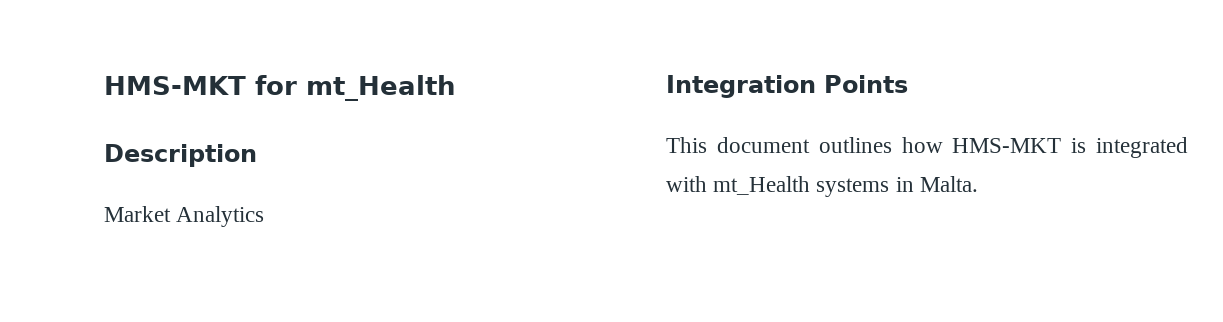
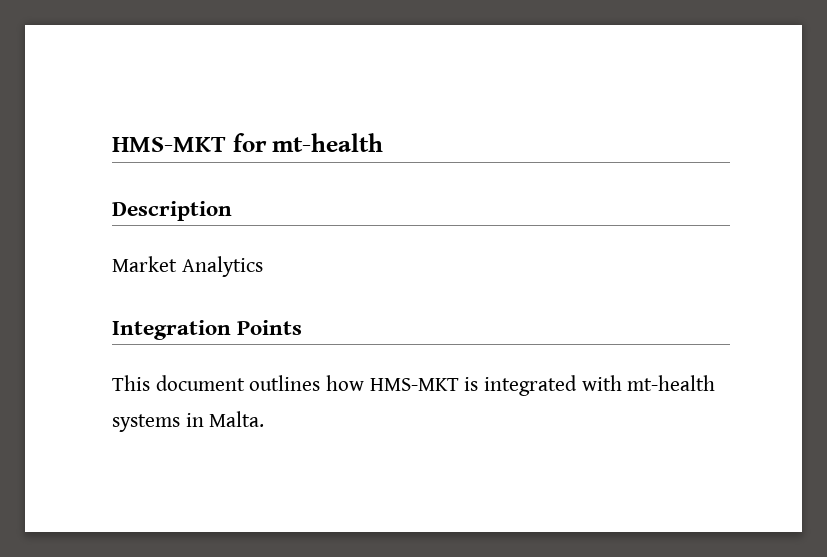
- HMS-MKT for mt_Health
+ HMS-MKT for mt-health
- This document outlines how HMS-MKT is integrated with mt_Health systems in Malta.
+ This document outlines how HMS-MKT is integrated with mt-health systems in Malta.

